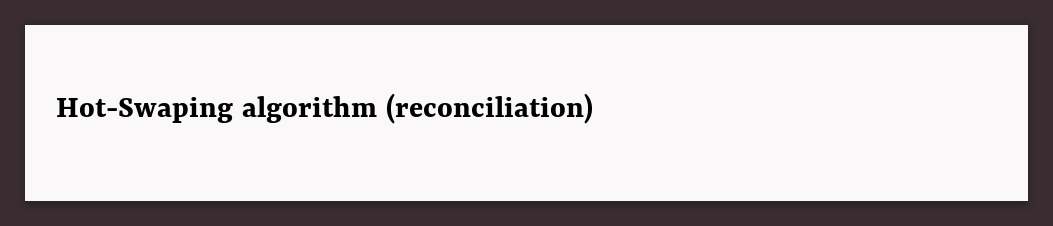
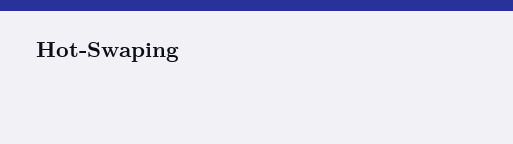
- Hot-Swaping algorithm (reconciliation)
+ Hot-Swaping

